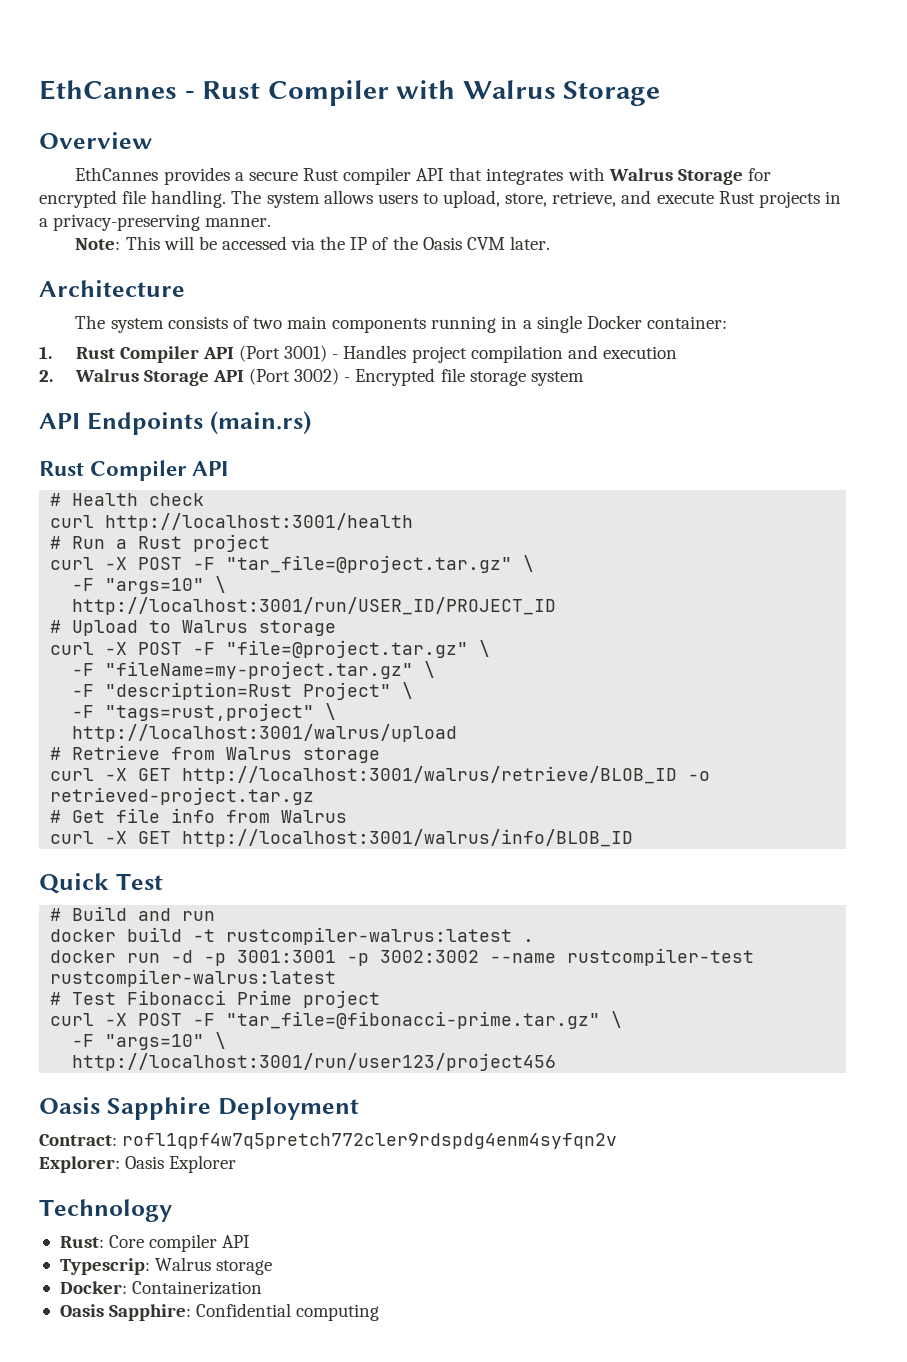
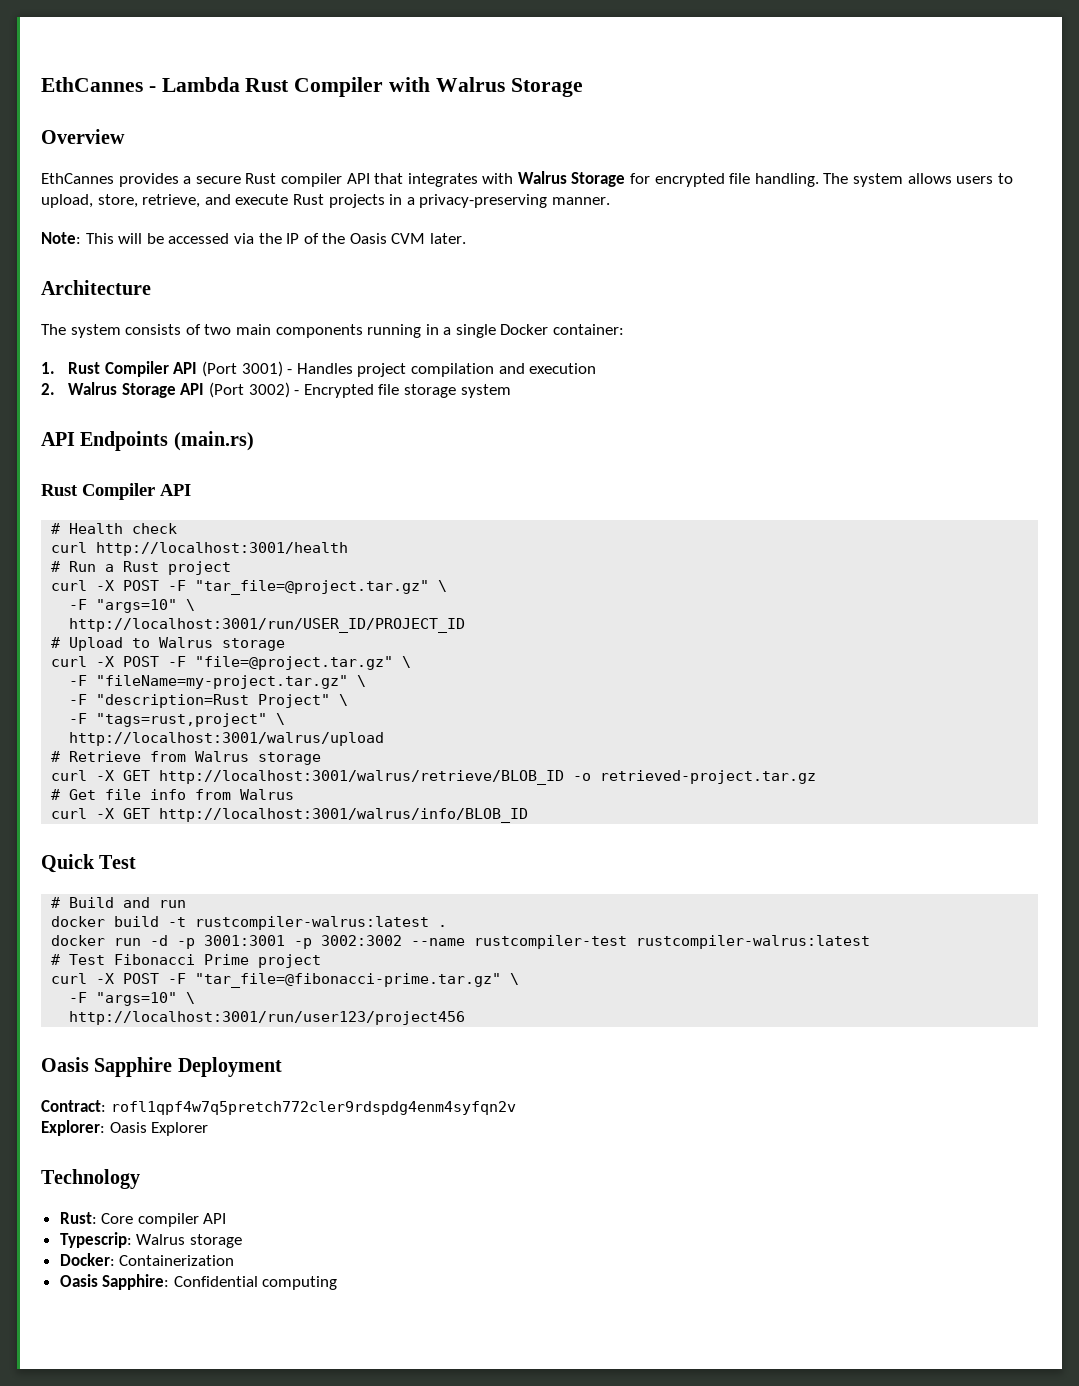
- EthCannes - Rust Compiler with Walrus Storage
+ EthCannes - Lambda Rust Compiler with Walrus Storage

